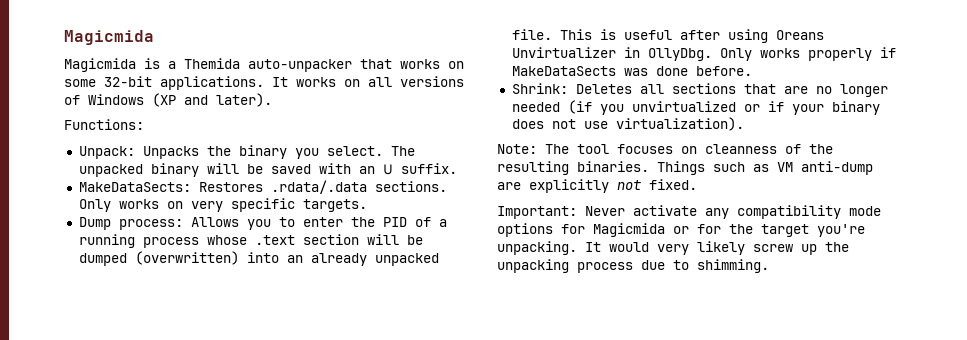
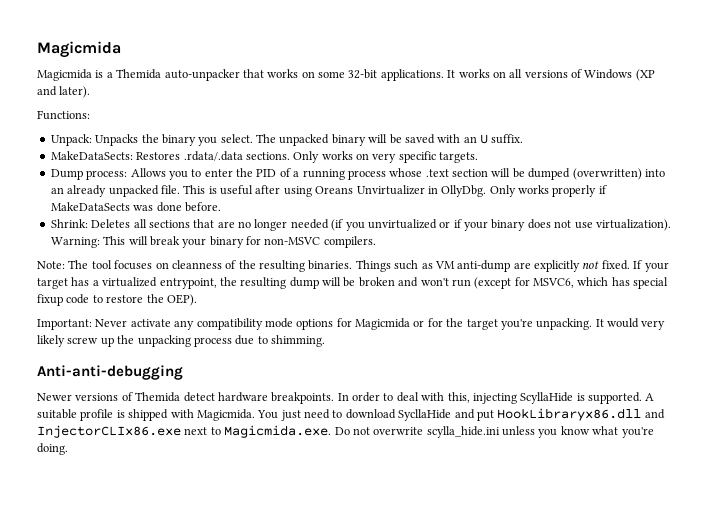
+ Warning: This will break your binary for non-MSVC compilers.
+ If your target has a virtualized entrypoint, the resulting dump will be broken and won't run (except for MSVC6, which has special fixup code to restore the OEP).
+ Anti-anti-debugging
+ Newer versions of Themida detect hardware breakpoints. In order to deal with this, injecting ScyllaHide is supported. A suitable profile is shipped with Magicmida. You just need to download SycllaHide and put HookLibraryx86.dll and InjectorCLIx86.exe next to Magicmida.exe. Do not overwrite scylla_hide.ini unless you know what you're doing.

